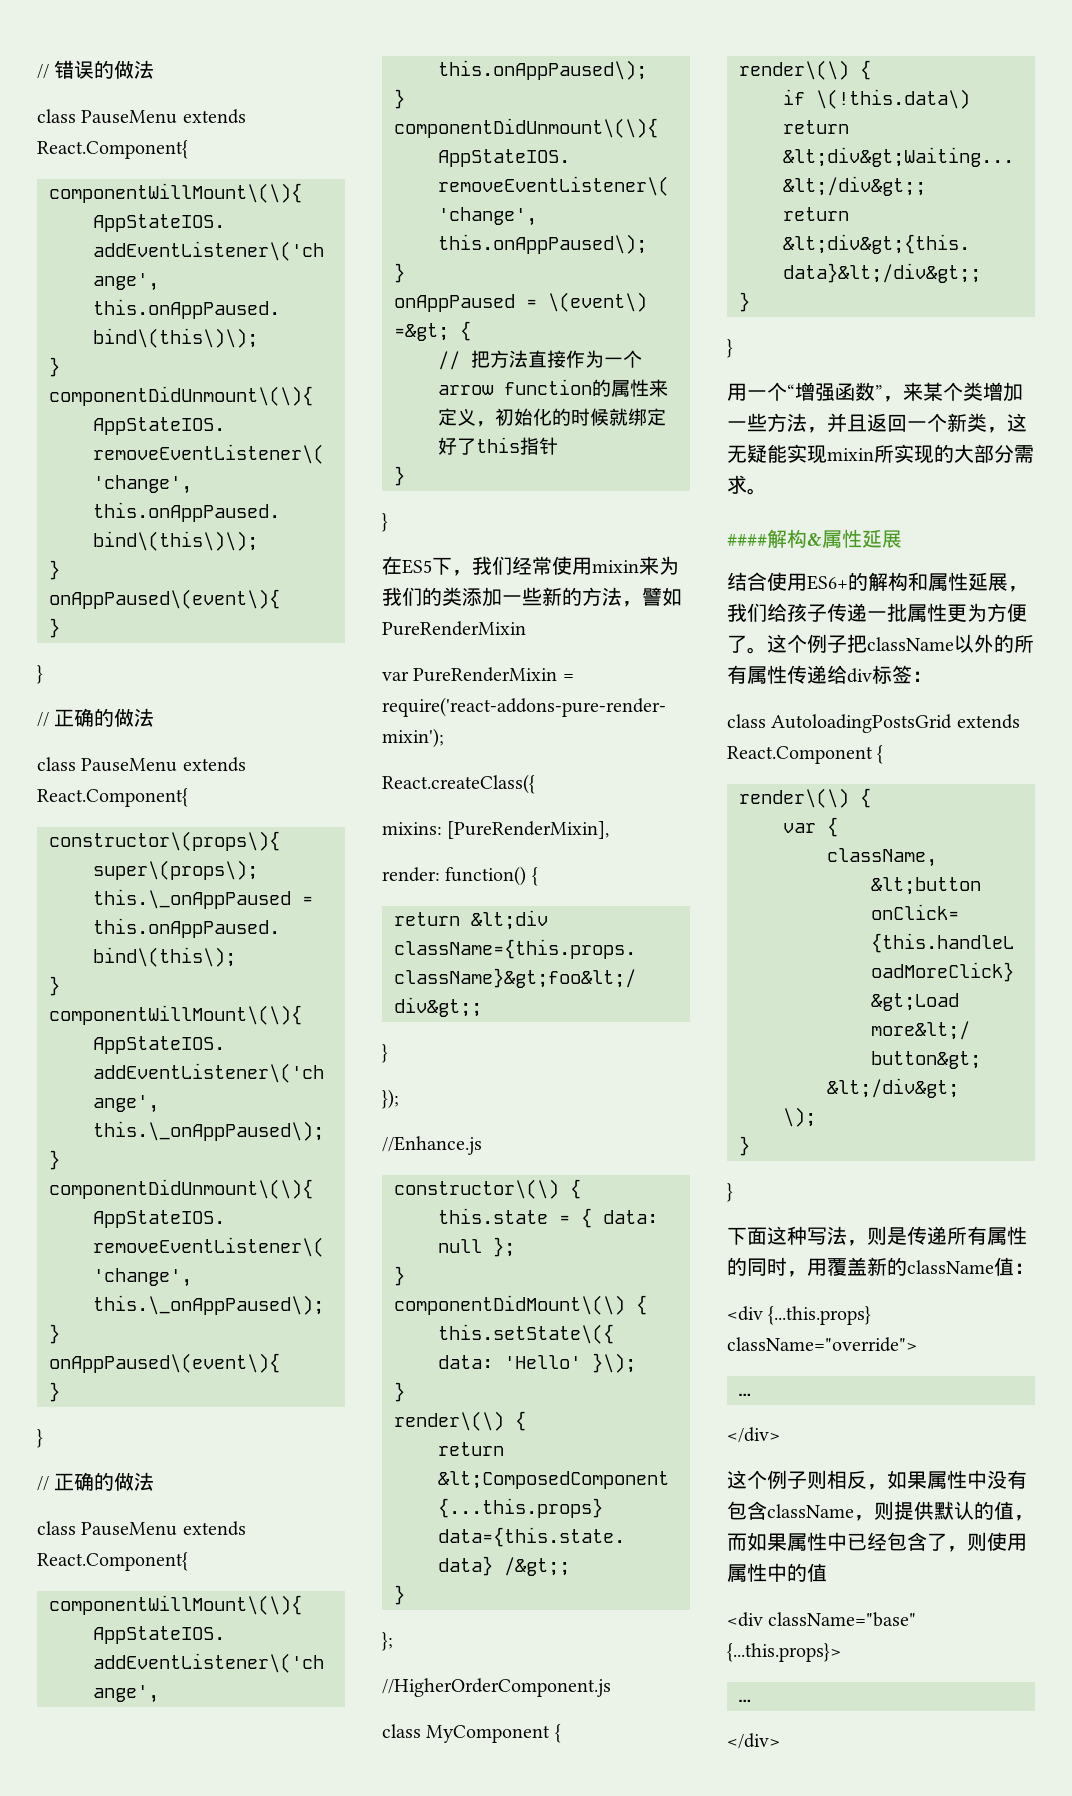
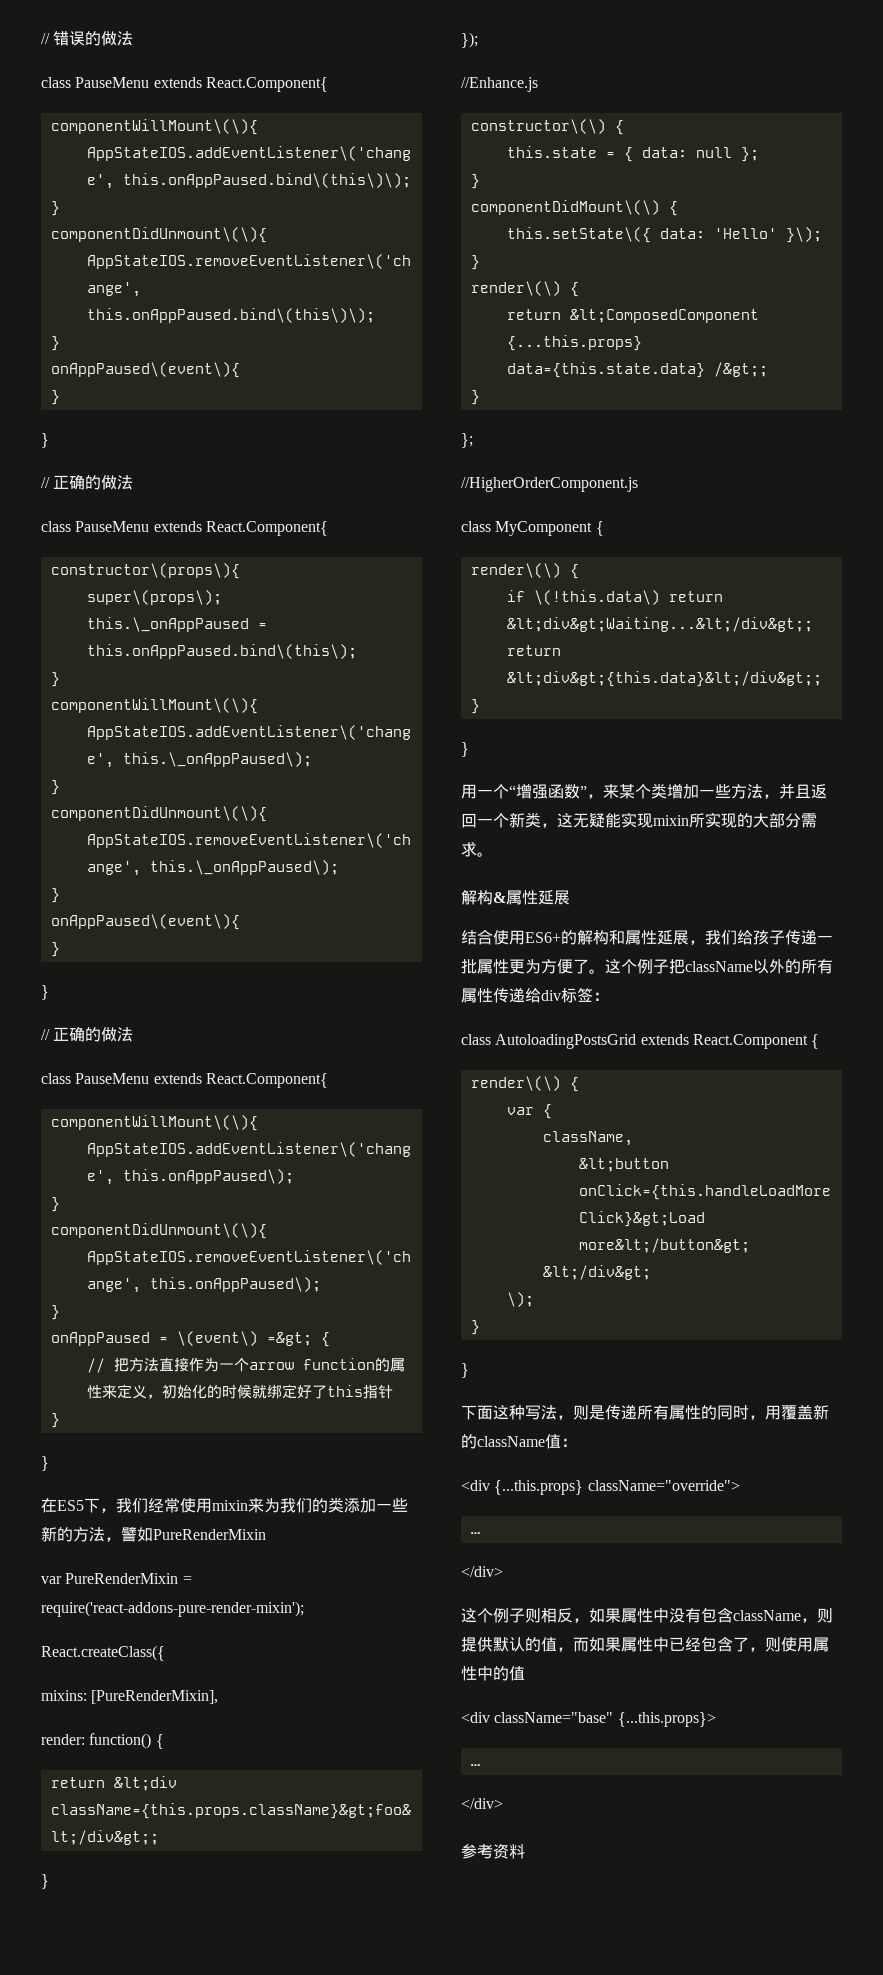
- ####解构&属性延展
+ 解构&属性延展
+ 参考资料

